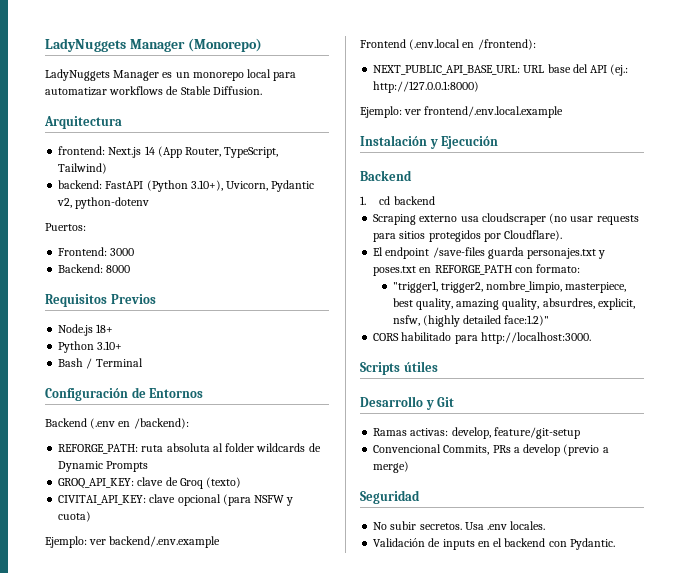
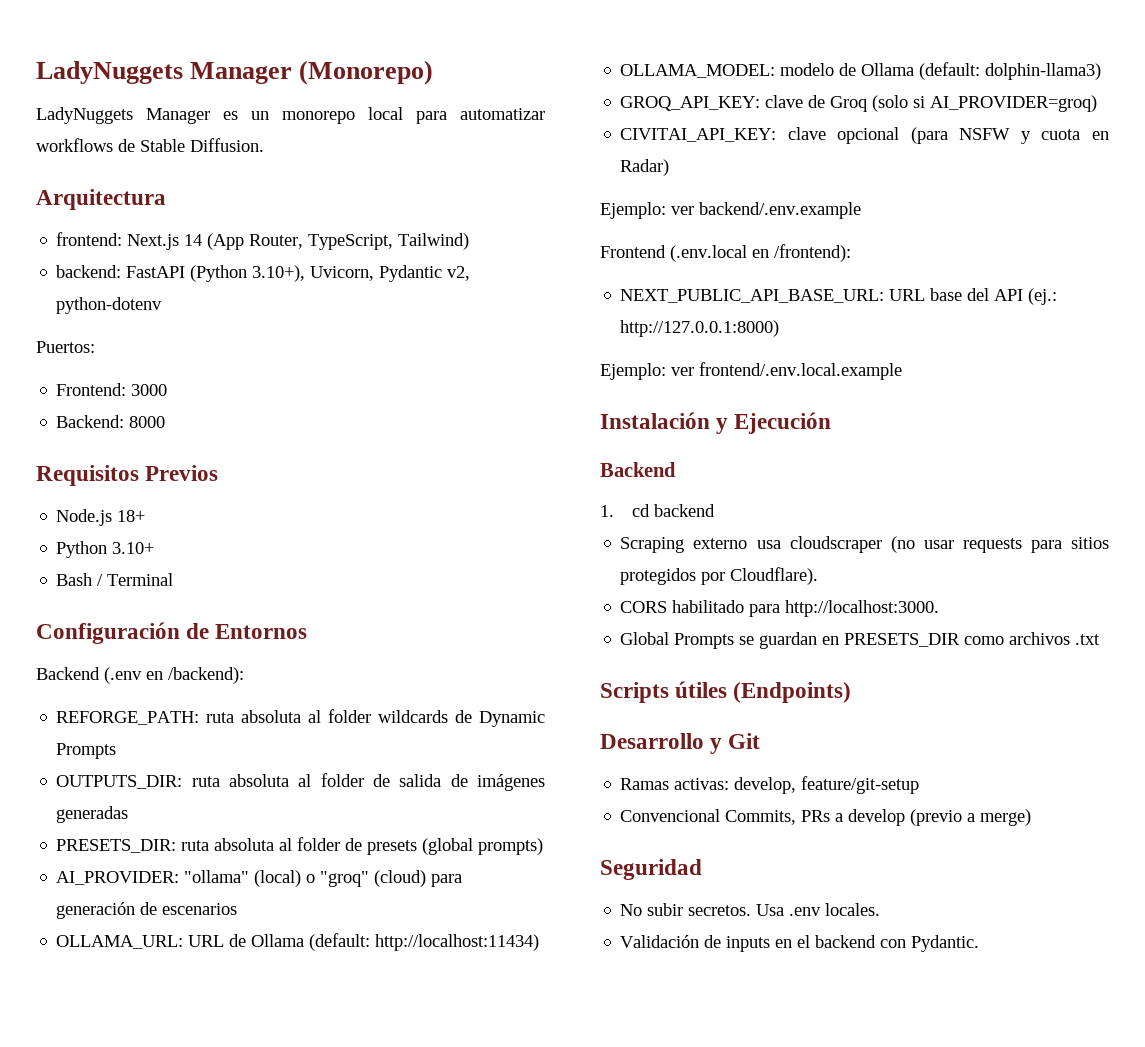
+ OUTPUTS_DIR: ruta absoluta al folder de salida de imágenes generadas
+ PRESETS_DIR: ruta absoluta al folder de presets (global prompts)
+ AI_PROVIDER: "ollama" (local) o "groq" (cloud) para generación de escenarios
+ OLLAMA_URL: URL de Ollama (default: http://localhost:11434)
+ OLLAMA_MODEL: modelo de Ollama (default: dolphin-llama3)
- GROQ_API_KEY: clave de Groq (texto)
+ GROQ_API_KEY: clave de Groq (solo si AI_PROVIDER=groq)
- CIVITAI_API_KEY: clave opcional (para NSFW y cuota)
+ CIVITAI_API_KEY: clave opcional (para NSFW y cuota en Radar)
- El endpoint /save-files guarda personajes.txt y poses.txt en REFORGE_PATH con formato:
- "trigger1, trigger2, nombre_limpio, masterpiece, best quality, amazing quality, absurdres, explicit, nsfw, (highly detailed face:1.2)"
  CORS habilitado para http://localhost:3000.
+ Global Prompts se guardan en PRESETS_DIR como archivos .txt
- Scripts útiles
+ Scripts útiles (Endpoints)

